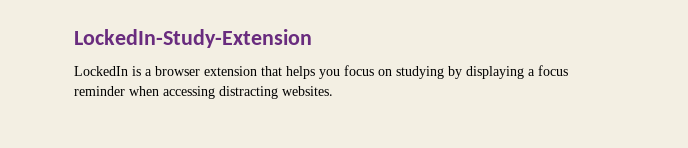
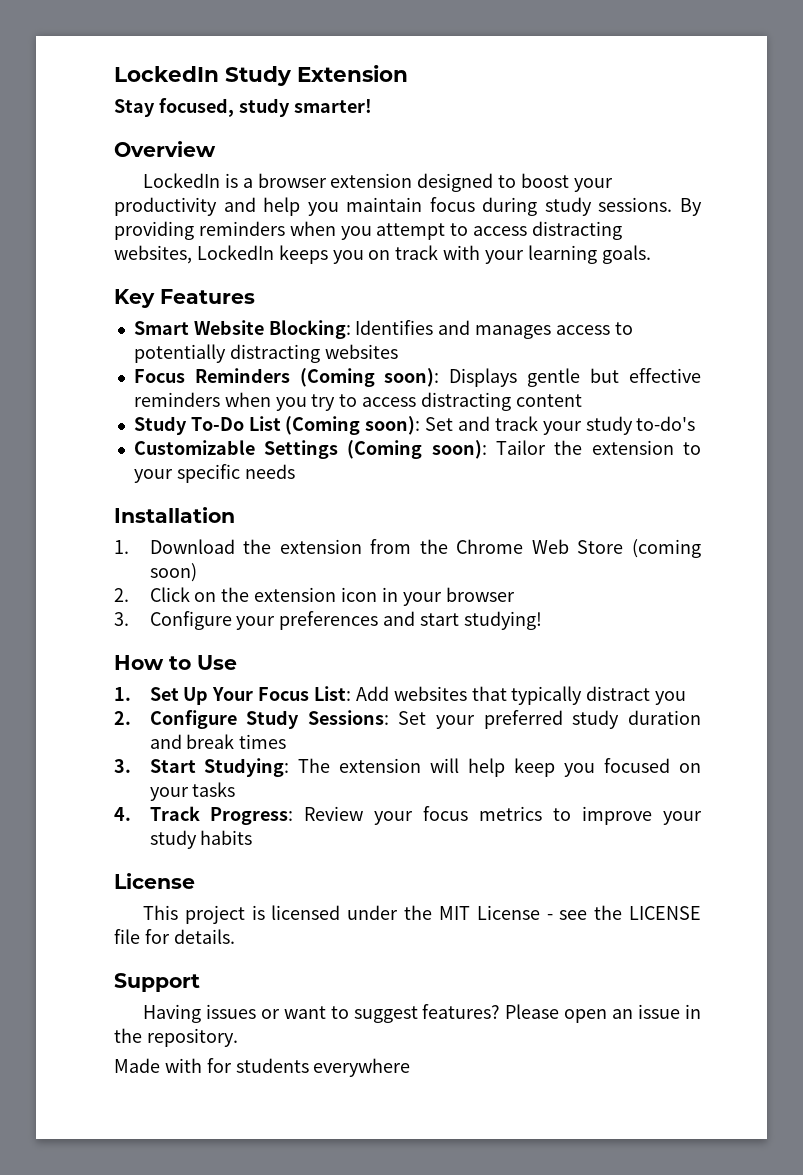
- LockedIn-Study-Extension
+ LockedIn Study Extension
+ Stay focused, study smarter!
+ Overview
- LockedIn is a browser extension that helps you focus on studying by displaying a focus reminder when accessing distracting websites.
+ LockedIn is a browser extension designed to boost your productivity and help you maintain focus during study sessions. By providing reminders when you attempt to access distracting websites, LockedIn keeps you on track with your learning goals.
+ Key Features
+ Smart Website Blocking: Identifies and manages access to potentially distracting websites
+ Focus Reminders (Coming soon): Displays gentle but effective reminders when you try to access distracting content
+ Study To-Do List (Coming soon): Set and track your study to-do's
+ Customizable Settings (Coming soon): Tailor the extension to your specific needs
+ Installation
+ 1. Download the extension from the Chrome Web Store (coming soon)
+ 2. Click on the extension icon in your browser
+ 3. Configure your preferences and start studying!
+ How to Use
+ 1. Set Up Your Focus List: Add websites that typically distract you
+ 2. Configure Study Sessions: Set your preferred study duration and break times
+ 3. Start Studying: The extension will help keep you focused on your tasks
+ 4. Track Progress: Review your focus metrics to improve your study habits
+ License
+ This project is licensed under the MIT License - see the LICENSE file for details.
+ Support
+ Having issues or want to suggest features? Please open an issue in the repository.
+ Made with for students everywhere

